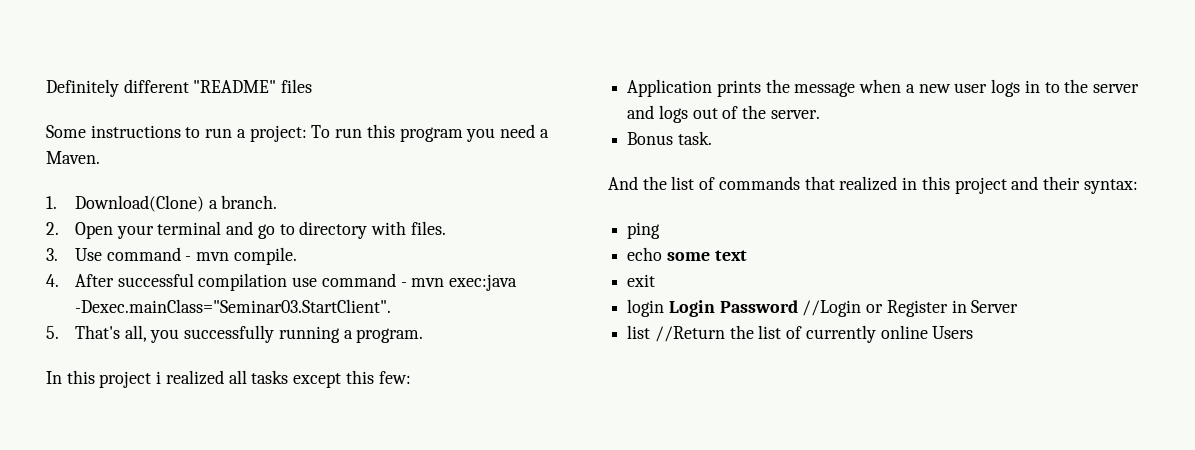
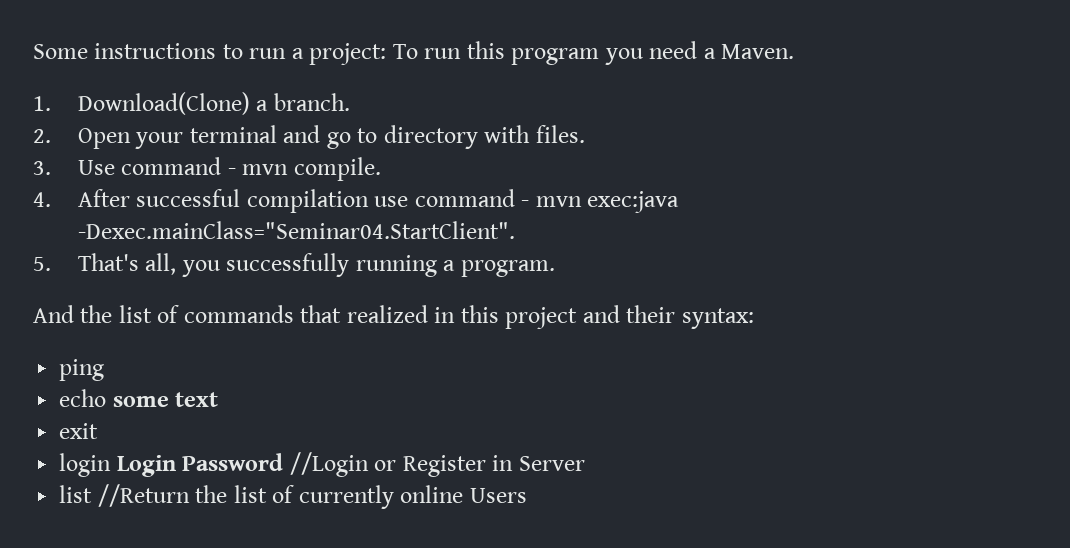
- Definitely different "README" files
- 4. After successful compilation use command - mvn exec:java -Dexec.mainClass="Seminar03.StartClient".
+ 4. After successful compilation use command - mvn exec:java -Dexec.mainClass="Seminar04.StartClient".
- In this project i realized all tasks except this few:
- Application prints the message when a new user logs in to the server and logs out of the server.
- Bonus task.

